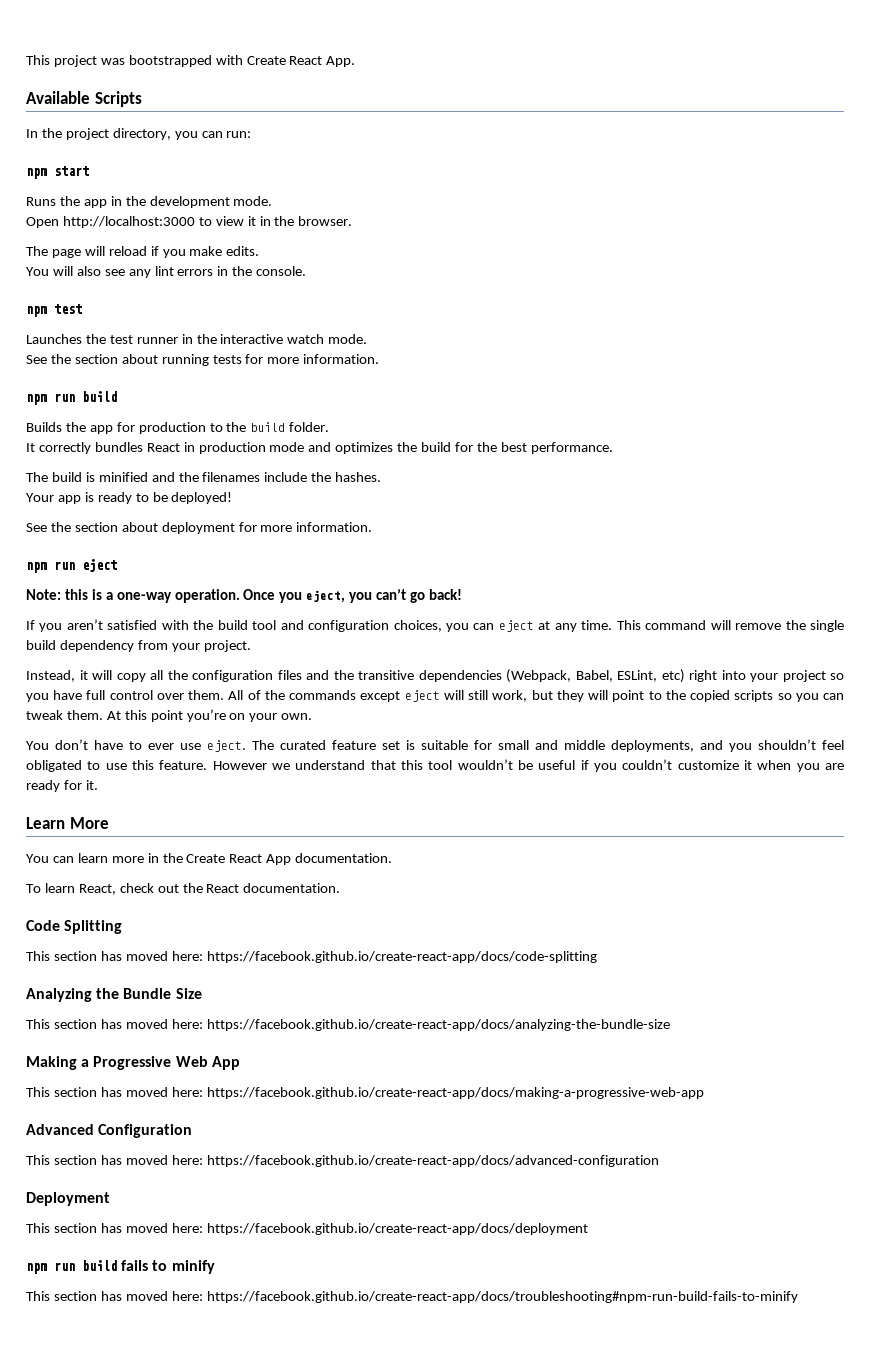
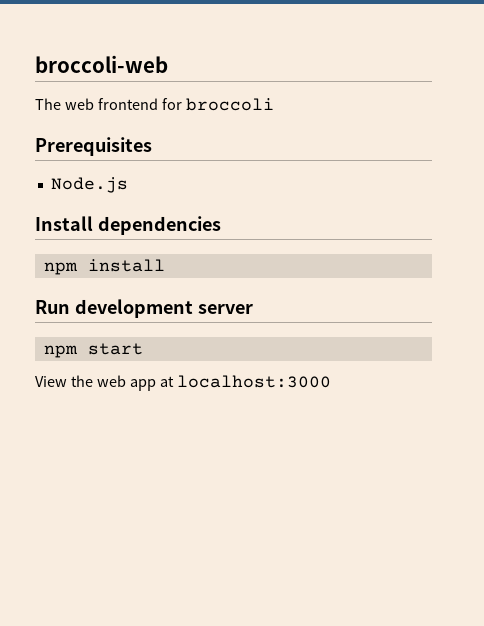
- This project was bootstrapped with Create React App.
- Available Scripts
- In the project directory, you can run:
+ broccoli-web
+ The web frontend for broccoli
+ Prerequisites
+ Node.js
+ Install dependencies
+ npm install
+ Run development server
  npm start
- Runs the app in the development mode.
- Open http://localhost:3000 to view it in the browser.
- The page will reload if you make edits.
- You will also see any lint errors in the console.
- npm test
- Launches the test runner in the interactive watch mode.
- See the section about running tests for more information.
- npm run build
- Builds the app for production to the build folder.
- It correctly bundles React in production mode and optimizes the build for the best performance.
- The build is minified and the filenames include the hashes.
- Your app is ready to be deployed!
- See the section about deployment for more information.
- npm run eject
- Note: this is a one-way operation. Once you eject, you can’t go back!
- If you aren’t satisfied with the build tool and configuration choices, you can eject at any time. This command will remove the single build dependency from your project.
- Instead, it will copy all the configuration files and the transitive dependencies (Webpack, Babel, ESLint, etc) right into your project so you have full control over them. All of the commands except eject will still work, but they will point to the copied scripts so you can tweak them. At this point you’re on your own.
- You don’t have to ever use eject. The curated feature set is suitable for small and middle deployments, and you shouldn’t feel obligated to use this feature. However we understand that this tool wouldn’t be useful if you couldn’t customize it when you are ready for it.
- Learn More
- You can learn more in the Create React App documentation.
- To learn React, check out the React documentation.
- Code Splitting
- This section has moved here: https://facebook.github.io/create-react-app/docs/code-splitting
- Analyzing the Bundle Size
- This section has moved here: https://facebook.github.io/create-react-app/docs/analyzing-the-bundle-size
- Making a Progressive Web App
- This section has moved here: https://facebook.github.io/create-react-app/docs/making-a-progressive-web-app
- Advanced Configuration
- This section has moved here: https://facebook.github.io/create-react-app/docs/advanced-configuration
- Deployment
- This section has moved here: https://facebook.github.io/create-react-app/docs/deployment
- npm run build fails to minify
- This section has moved here: https://facebook.github.io/create-react-app/docs/troubleshooting#npm-run-build-fails-to-minify
+ View the web app at localhost:3000

